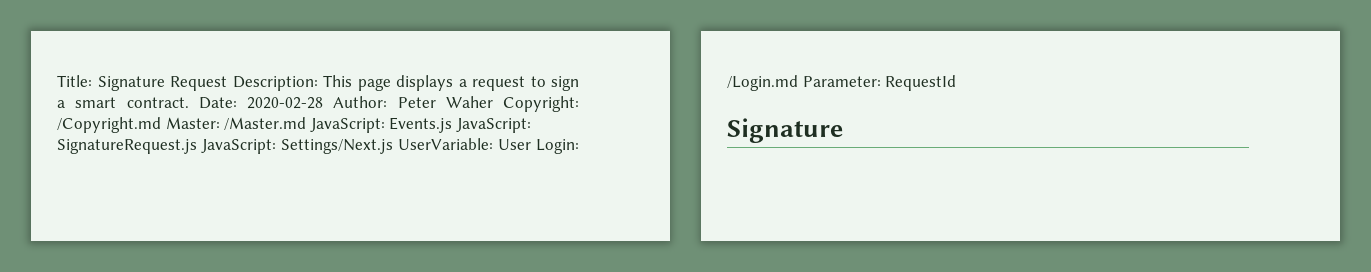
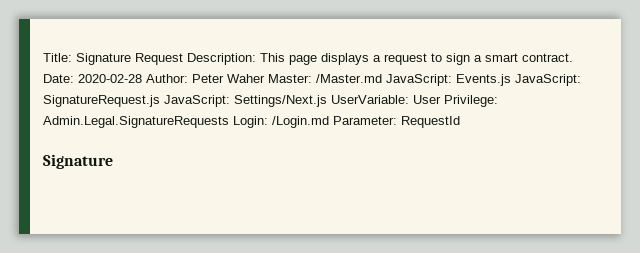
- Date: 2020-02-28 Author: Peter Waher Copyright: /Copyright.md Master: /Master.md JavaScript: Events.js JavaScript: SignatureRequest.js JavaScript: Settings/Next.js UserVariable: User Login: /Login.md Parameter: RequestId
+ Date: 2020-02-28 Author: Peter Waher Master: /Master.md JavaScript: Events.js JavaScript: SignatureRequest.js JavaScript: Settings/Next.js UserVariable: User Privilege: Admin.Legal.SignatureRequests Login: /Login.md Parameter: RequestId

